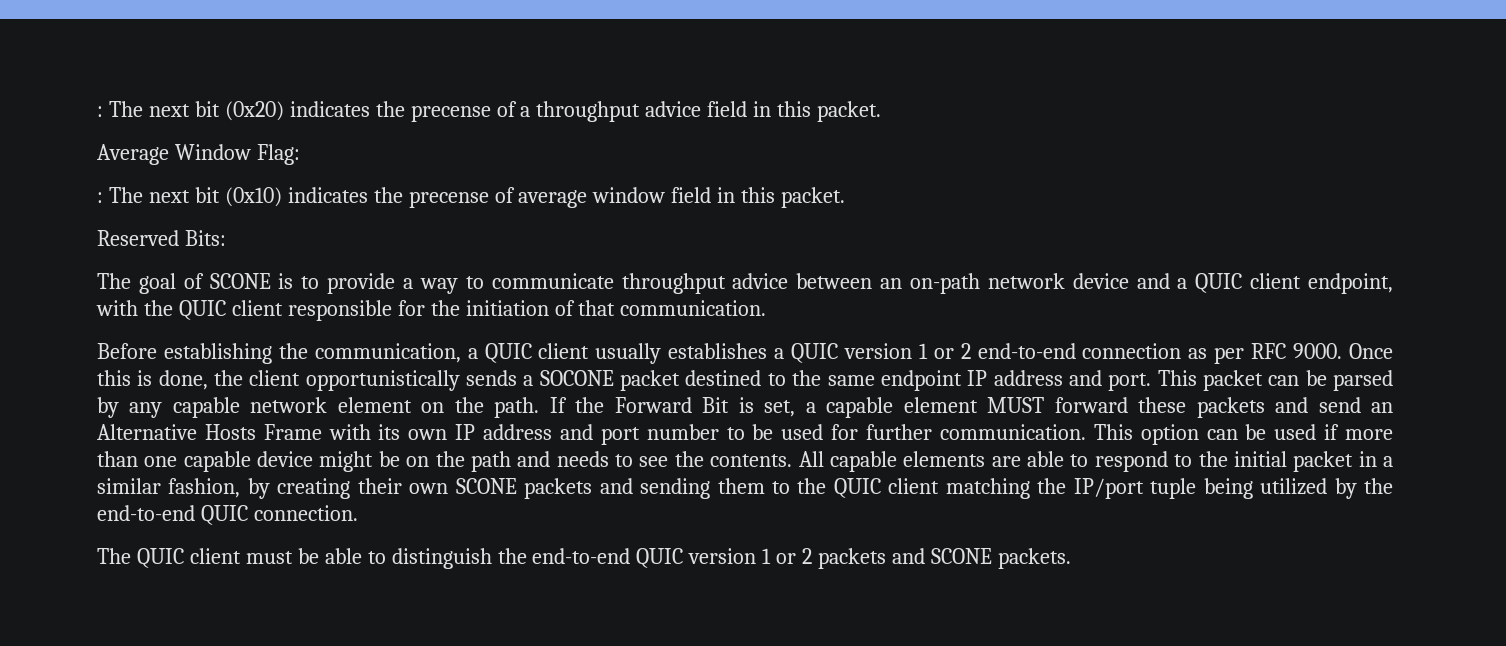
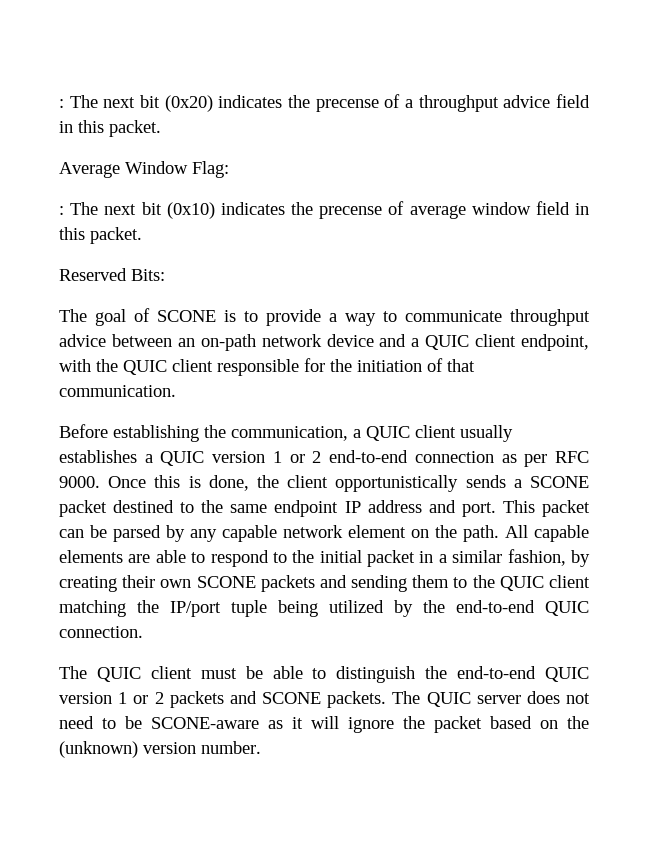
- Once this is done, the client opportunistically sends a SOCONE packet destined to the same endpoint IP address and port.
+ Once this is done, the client opportunistically sends a SCONE packet destined to the same endpoint IP address and port.
- If the Forward Bit is set, a capable element MUST forward these packets and send an Alternative Hosts Frame with its own IP address and port number to be used for further communication. This option can be used if more than one capable device might be on the path and needs to see the contents.
+ The QUIC server does not need to be SCONE-aware as it will ignore the packet based on the (unknown) version number.

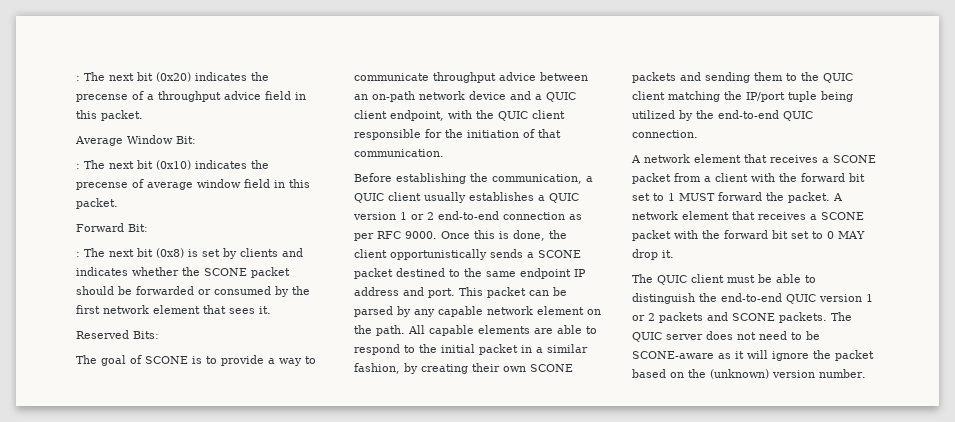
- Average Window Flag:
+ Average Window Bit:
+ Forward Bit:
+ : The next bit (0x8) is set by clients and indicates whether the SCONE packet should be forwarded or consumed by the first network element that sees it.
+ A network element that receives a SCONE packet from a client with the forward bit set to 1 MUST forward the packet. A network element that receives a SCONE packet with the forward bit set to 0 MAY drop it.

